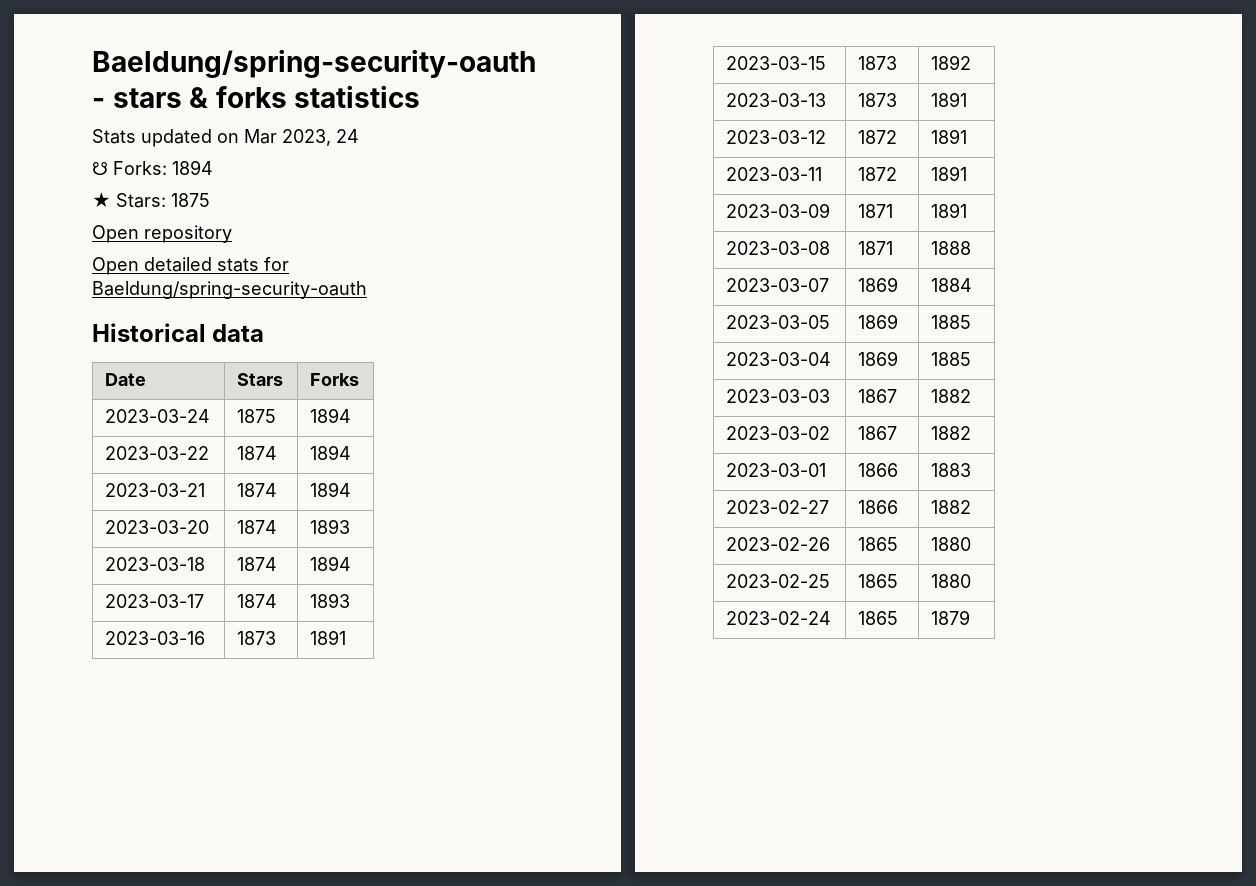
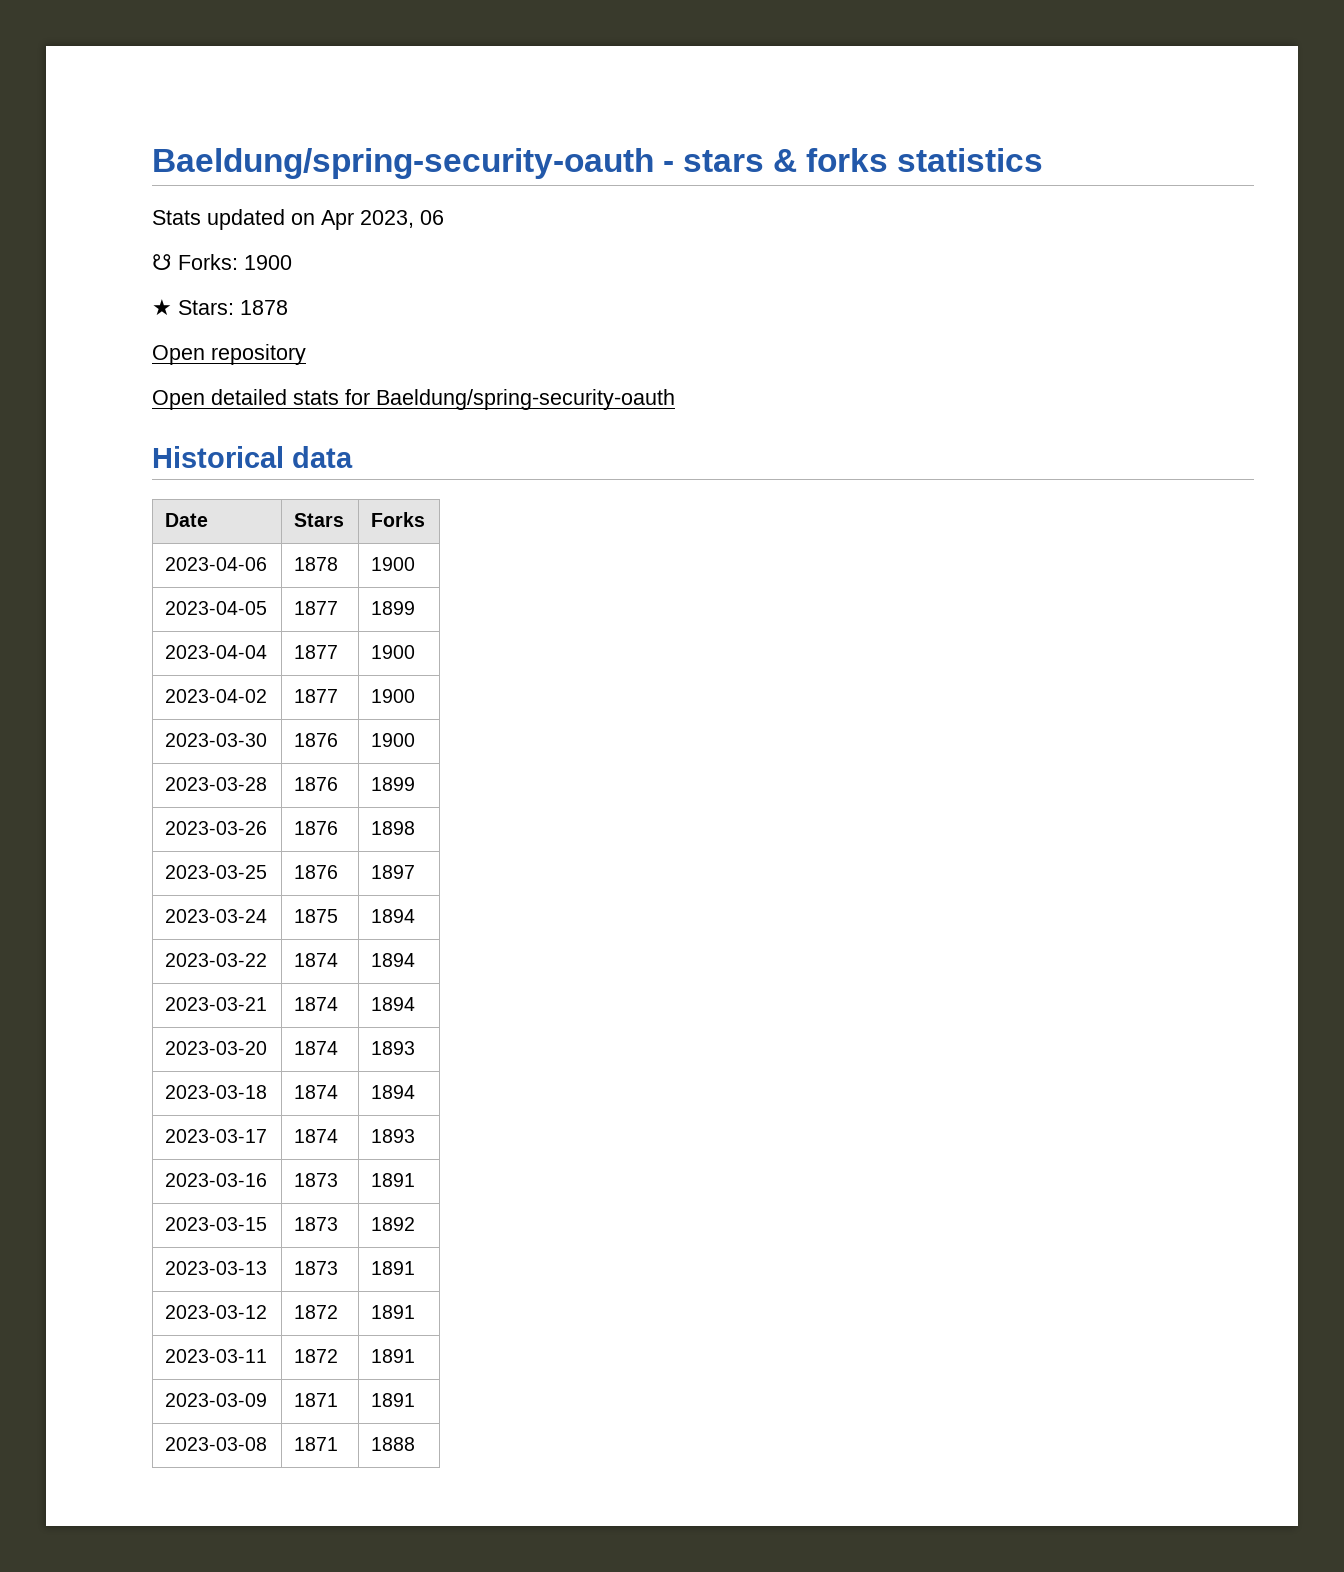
- Stats updated on Mar 2023, 24
+ Stats updated on Apr 2023, 06
- ☋ Forks: 1894
+ ☋ Forks: 1900
- ★ Stars: 1875
+ ★ Stars: 1878
+ 2023-04-06 | 1878 | 1900
+ 2023-04-05 | 1877 | 1899
+ 2023-04-04 | 1877 | 1900
+ 2023-04-02 | 1877 | 1900
+ 2023-03-30 | 1876 | 1900
+ 2023-03-28 | 1876 | 1899
+ 2023-03-26 | 1876 | 1898
+ 2023-03-25 | 1876 | 1897
- 2023-03-07 | 1869 | 1884
- 2023-03-05 | 1869 | 1885
- 2023-03-04 | 1869 | 1885
- 2023-03-03 | 1867 | 1882
- 2023-03-02 | 1867 | 1882
- 2023-03-01 | 1866 | 1883
- 2023-02-27 | 1866 | 1882
- 2023-02-26 | 1865 | 1880
- 2023-02-25 | 1865 | 1880
- 2023-02-24 | 1865 | 1879

